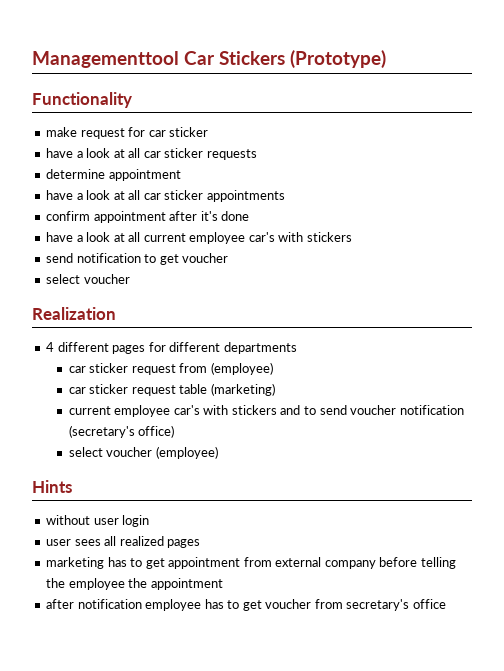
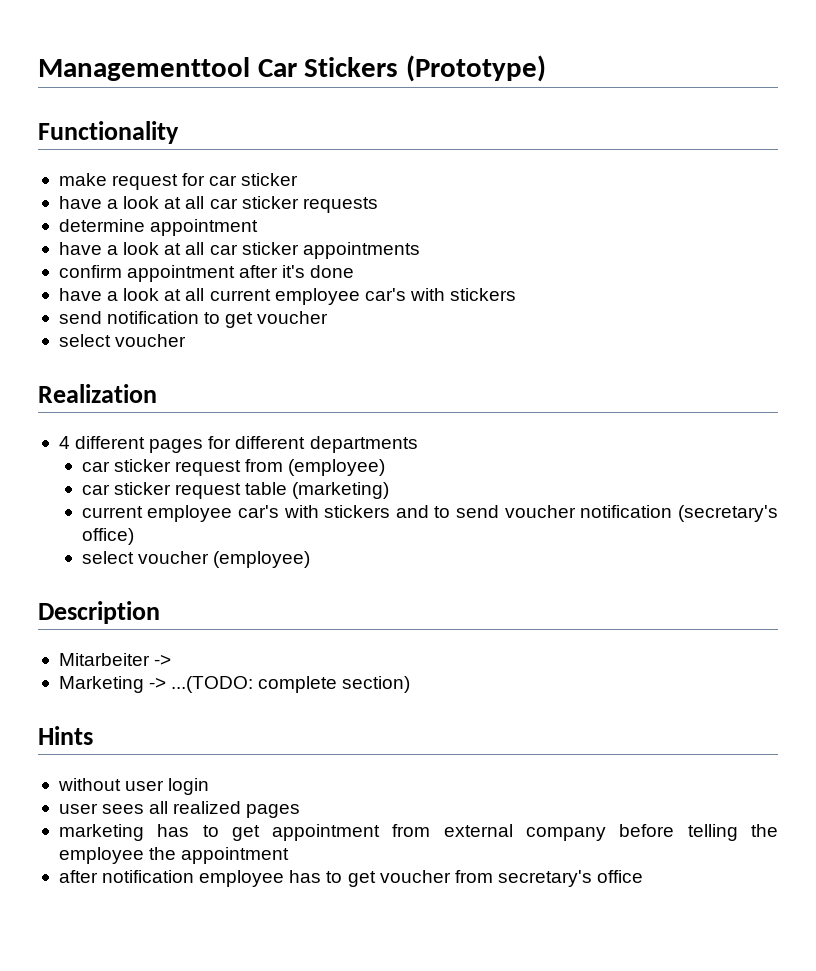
+ Description
+ Mitarbeiter ->
+ Marketing -> ...(TODO: complete section)

